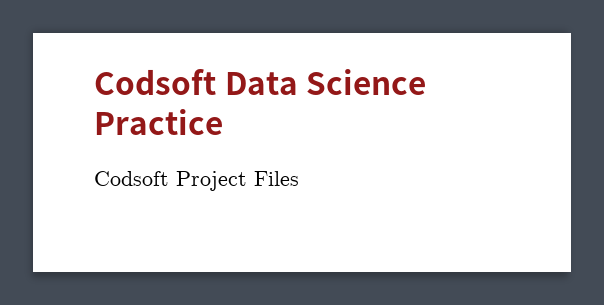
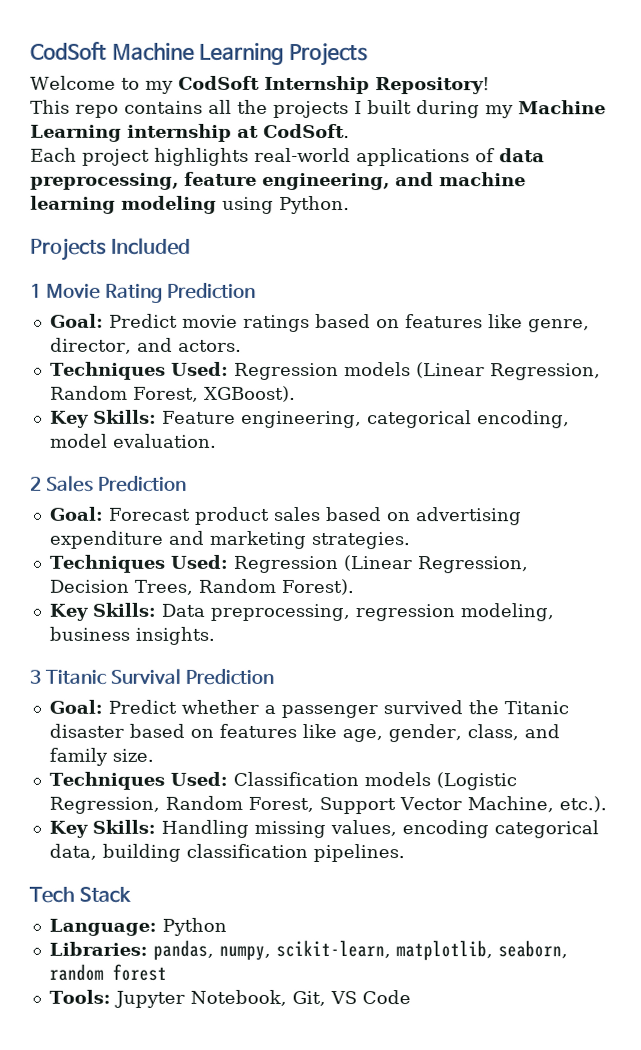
- Codsoft Data Science Practice
- Codsoft Project Files
+ CodSoft Machine Learning Projects
+ Welcome to my CodSoft Internship Repository!
+ This repo contains all the projects I built during my Machine Learning internship at CodSoft.
+ Each project highlights real-world applications of data preprocessing, feature engineering, and machine learning modeling using Python.
+ Projects Included
+ 1 Movie Rating Prediction
+ Goal: Predict movie ratings based on features like genre, director, and actors.
+ Techniques Used: Regression models (Linear Regression, Random Forest, XGBoost).
+ Key Skills: Feature engineering, categorical encoding, model evaluation.
+ 2 Sales Prediction
+ Goal: Forecast product sales based on advertising expenditure and marketing strategies.
+ Techniques Used: Regression (Linear Regression, Decision Trees, Random Forest).
+ Key Skills: Data preprocessing, regression modeling, business insights.
+ 3 Titanic Survival Prediction
+ Goal: Predict whether a passenger survived the Titanic disaster based on features like age, gender, class, and family size.
+ Techniques Used: Classification models (Logistic Regression, Random Forest, Support Vector Machine, etc.).
+ Key Skills: Handling missing values, encoding categorical data, building classification pipelines.
+ Tech Stack
+ Language: Python
+ Libraries: pandas, numpy, scikit-learn, matplotlib, seaborn, random forest
+ Tools: Jupyter Notebook, Git, VS Code

